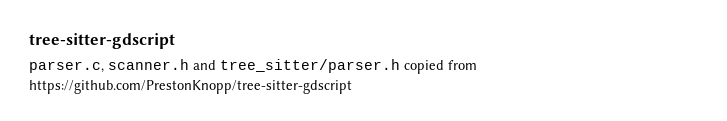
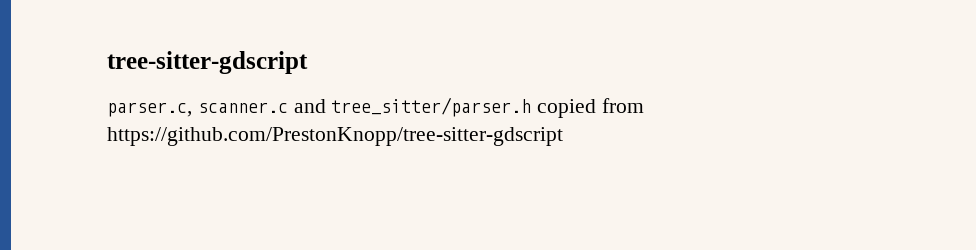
- parser.c, scanner.h and tree_sitter/parser.h copied from https://github.com/PrestonKnopp/tree-sitter-gdscript
+ parser.c, scanner.c and tree_sitter/parser.h copied from https://github.com/PrestonKnopp/tree-sitter-gdscript

